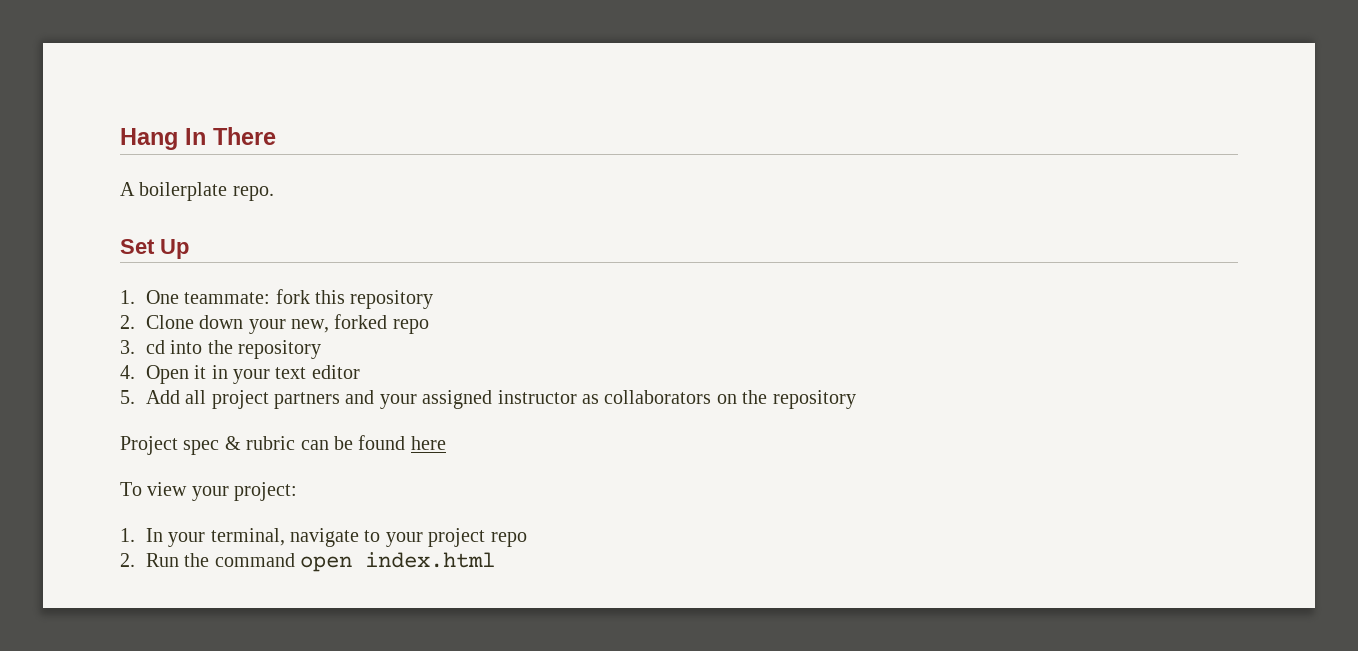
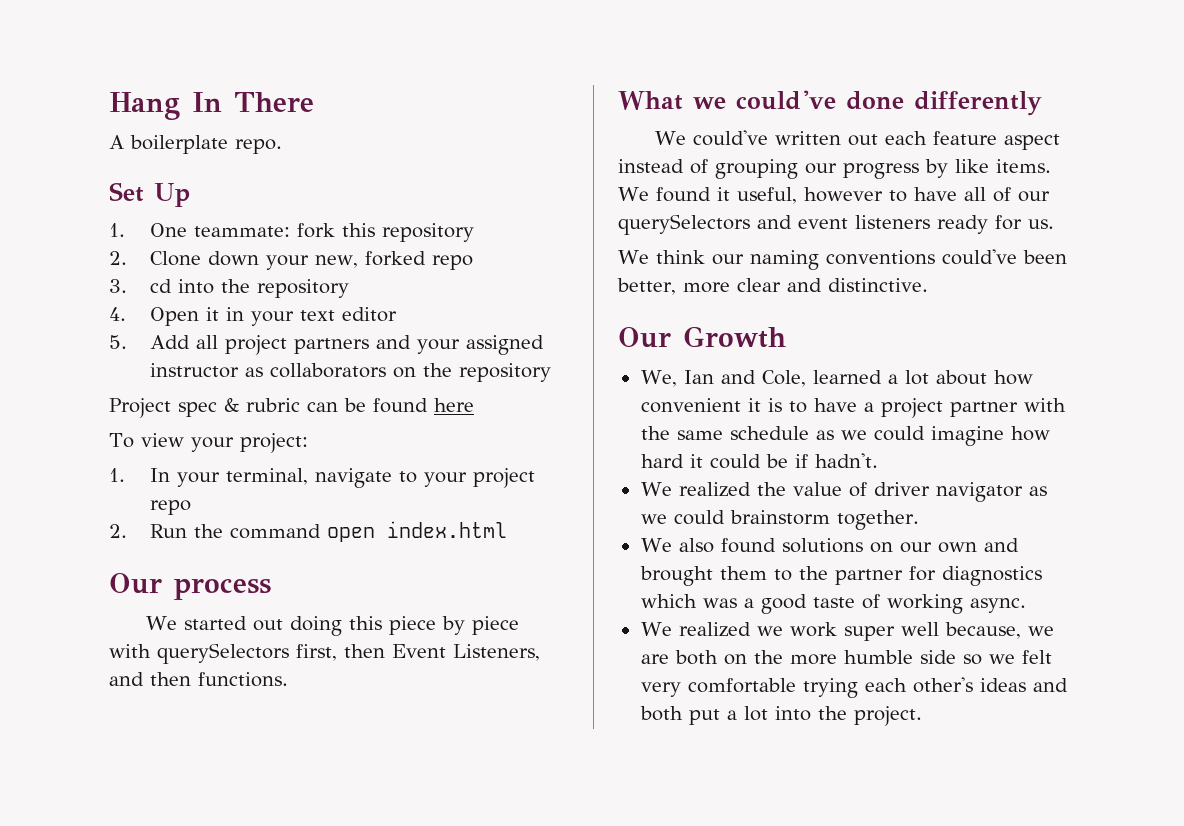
+ Our process
+ We started out doing this piece by piece with querySelectors first, then Event Listeners, and then functions.
+ What we could've done differently
+ We could've written out each feature aspect instead of grouping our progress by like items. We found it useful, however to have all of our querySelectors and event listeners ready for us.
+ We think our naming conventions could've been better, more clear and distinctive.
+ Our Growth
+ We, Ian and Cole, learned a lot about how convenient it is to have a project partner with the same schedule as we could imagine how hard it could be if hadn't.
+ We realized the value of driver navigator as we could brainstorm together.
+ We also found solutions on our own and brought them to the partner for diagnostics which was a good taste of working async.
+ We realized we work super well because, we are both on the more humble side so we felt very comfortable trying each other's ideas and both put a lot into the project.

